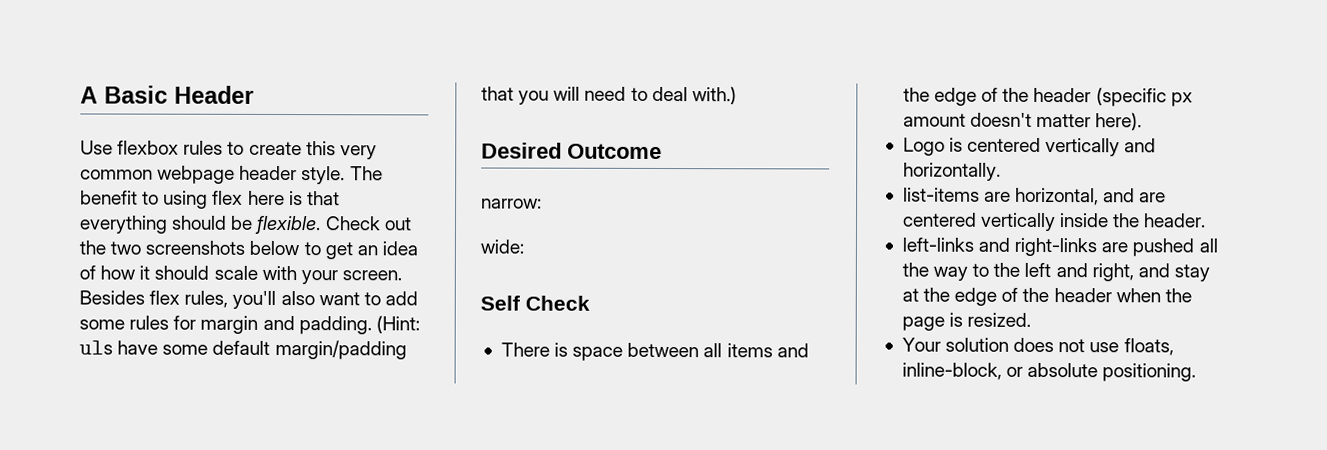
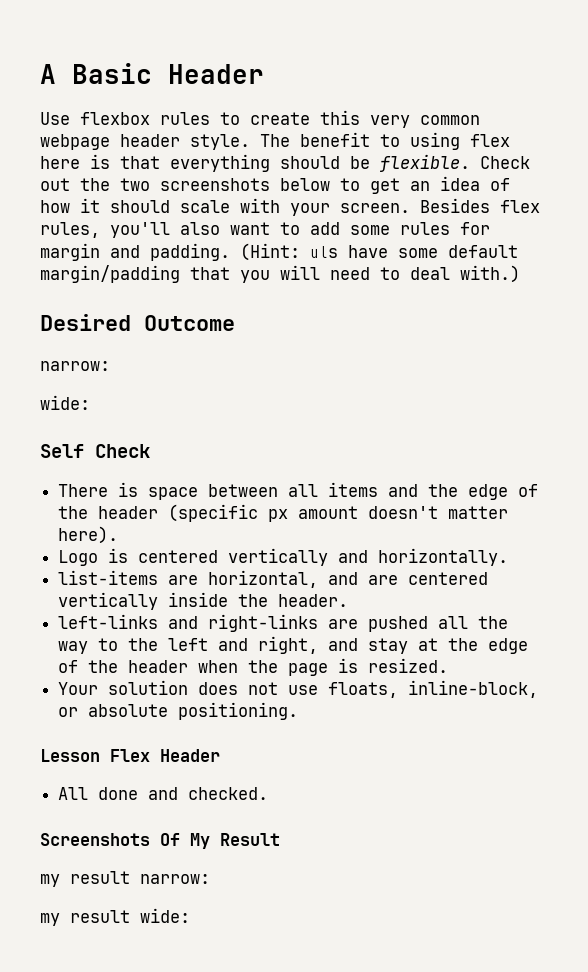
+ Lesson Flex Header
+ All done and checked.
+ Screenshots Of My Result
+ my result narrow:
+ my result wide:

